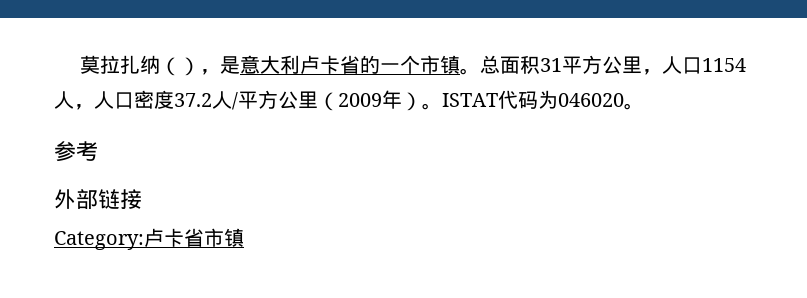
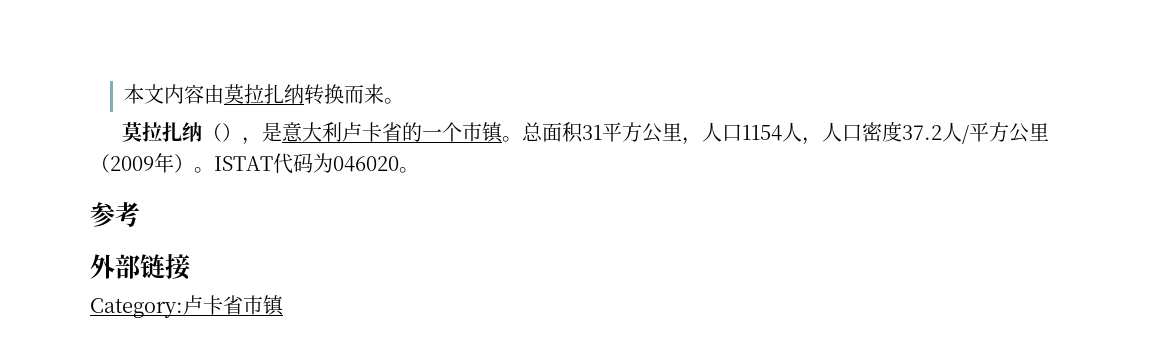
+ 本文内容由莫拉扎纳转换而来。

